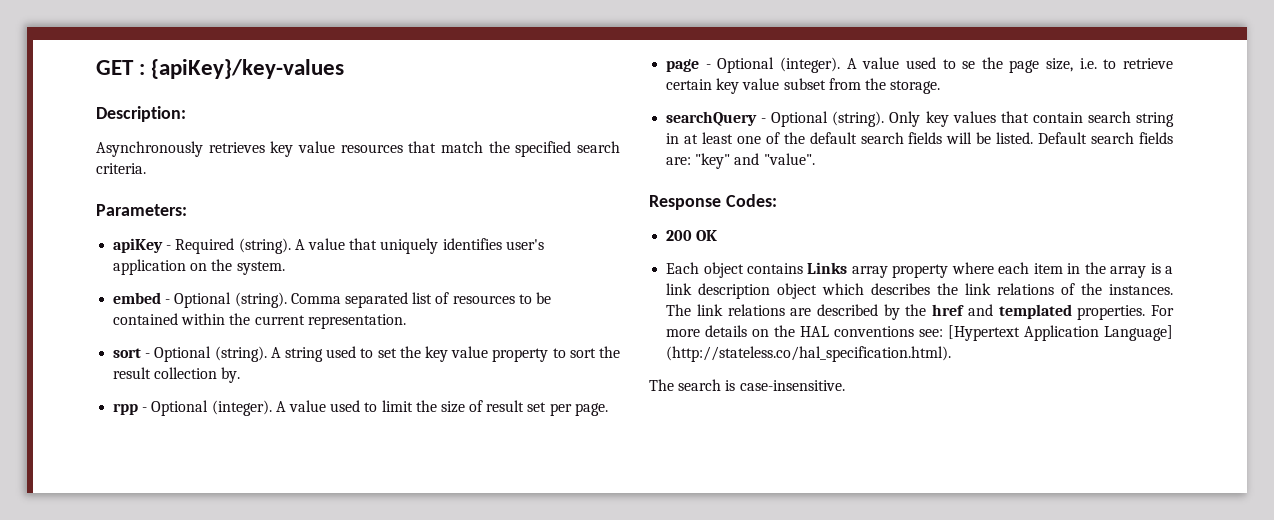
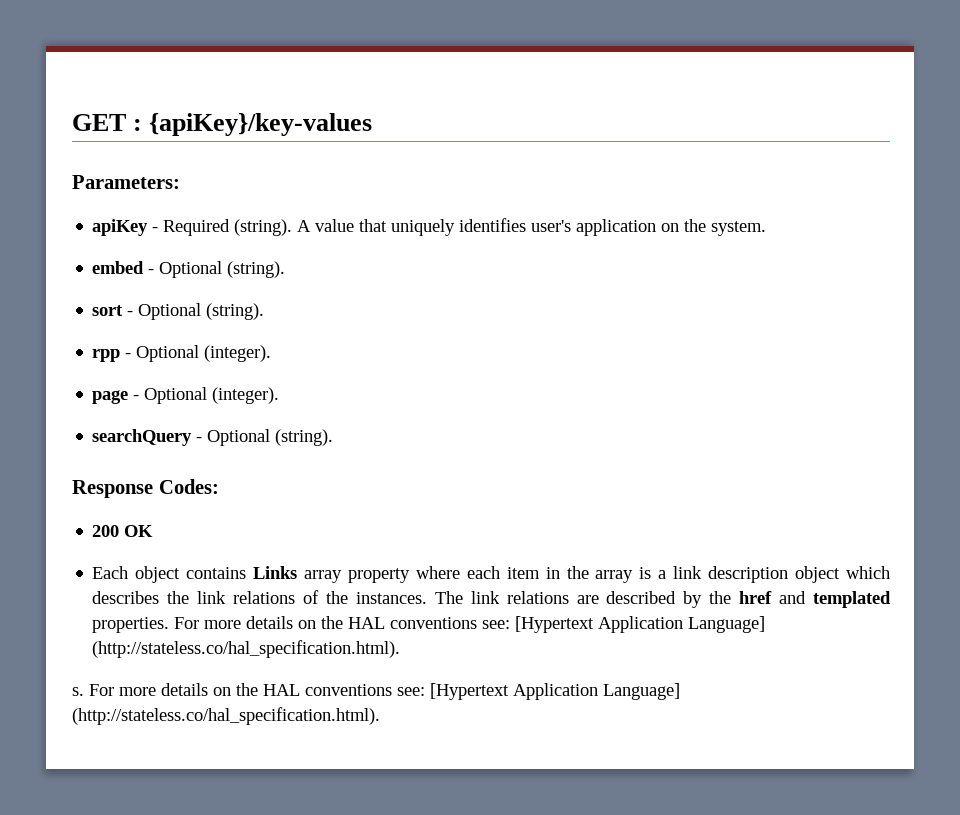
- Description:
- Asynchronously retrieves key value resources that match the specified search criteria.
- embed - Optional (string). Comma separated list of resources to be contained within the current representation.
- sort - Optional (string). A string used to set the key value property to sort the result collection by.
- rpp - Optional (integer). A value used to limit the size of result set per page.
- page - Optional (integer). A value used to se the page size, i.e. to retrieve certain key value subset from the storage.
- searchQuery - Optional (string). Only key values that contain search string in at least one of the default search fields will be listed. Default search fields are: "key" and "value".
+ embed - Optional (string).
+ sort - Optional (string).
+ rpp - Optional (integer).
+ page - Optional (integer).
+ searchQuery - Optional (string).
- The search is case-insensitive.
+ s. For more details on the HAL conventions see: [Hypertext Application Language] (http://stateless.co/hal_specification.html).

